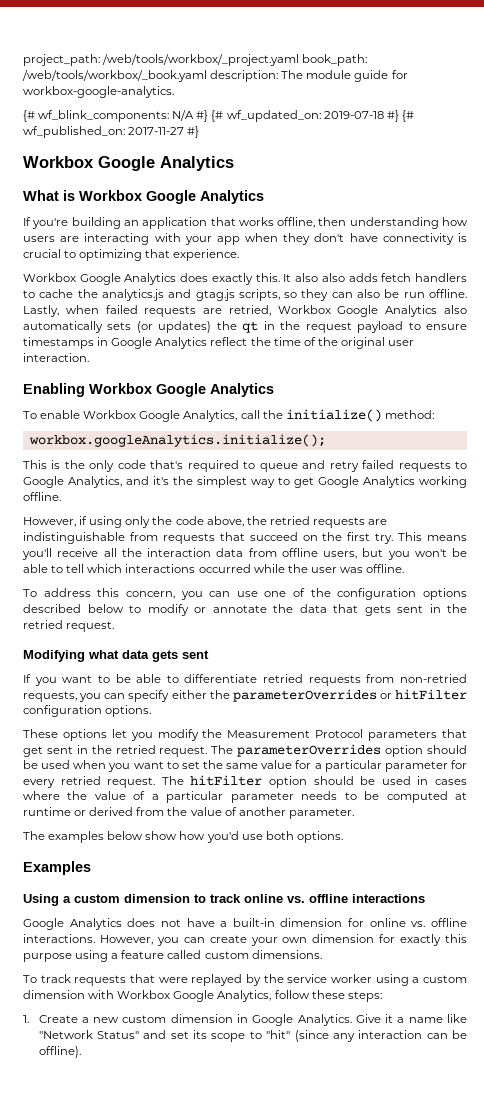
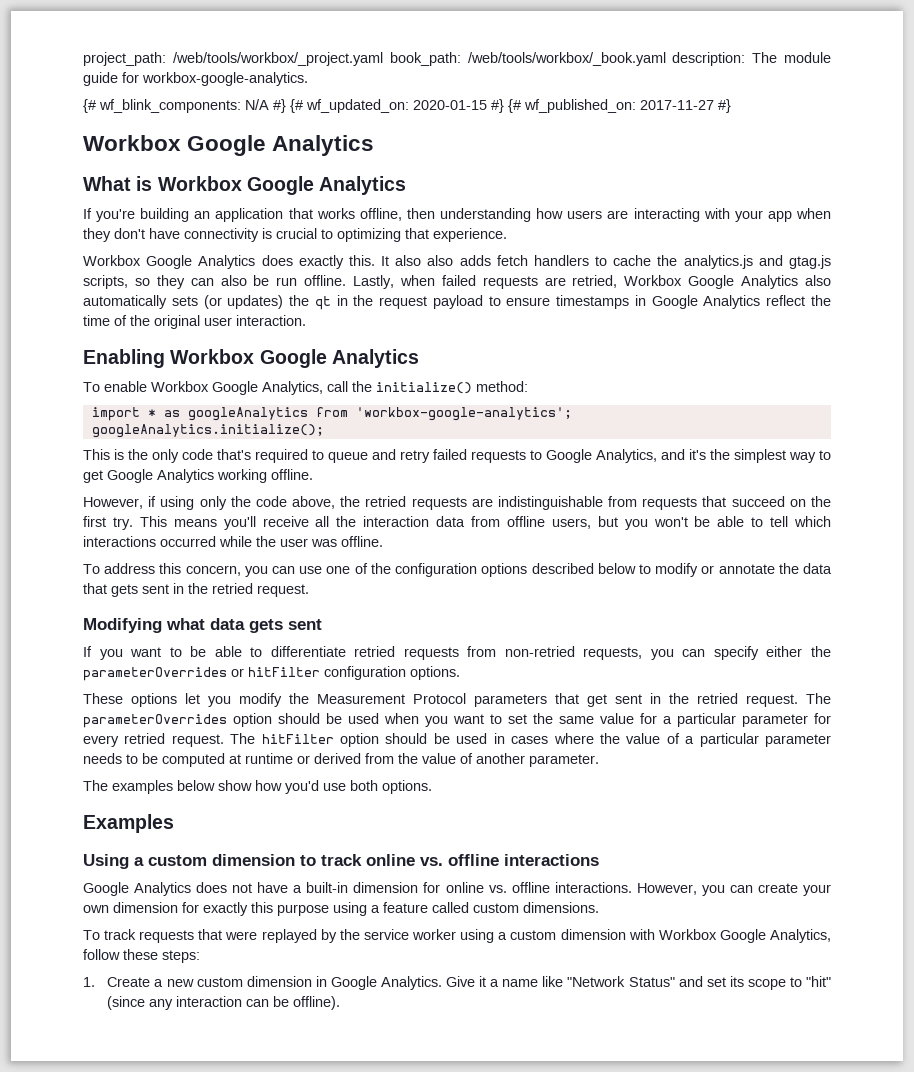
- {# wf_blink_components: N/A #} {# wf_updated_on: 2019-07-18 #} {# wf_published_on: 2017-11-27 #}
+ {# wf_blink_components: N/A #} {# wf_updated_on: 2020-01-15 #} {# wf_published_on: 2017-11-27 #}
- workbox.googleAnalytics.initialize();
+ import * as googleAnalytics from 'workbox-google-analytics';
+ googleAnalytics.initialize();

